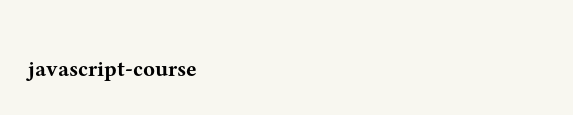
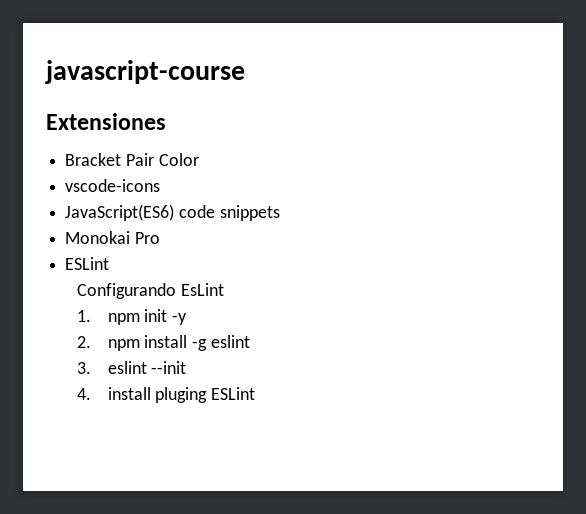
+ Extensiones
+ Bracket Pair Color
+ vscode-icons
+ JavaScript(ES6) code snippets
+ Monokai Pro
+ ESLint
+ Configurando EsLint
+ 1. npm init -y
+ 2. npm install -g eslint
+ 3. eslint --init
+ 4. install pluging ESLint

